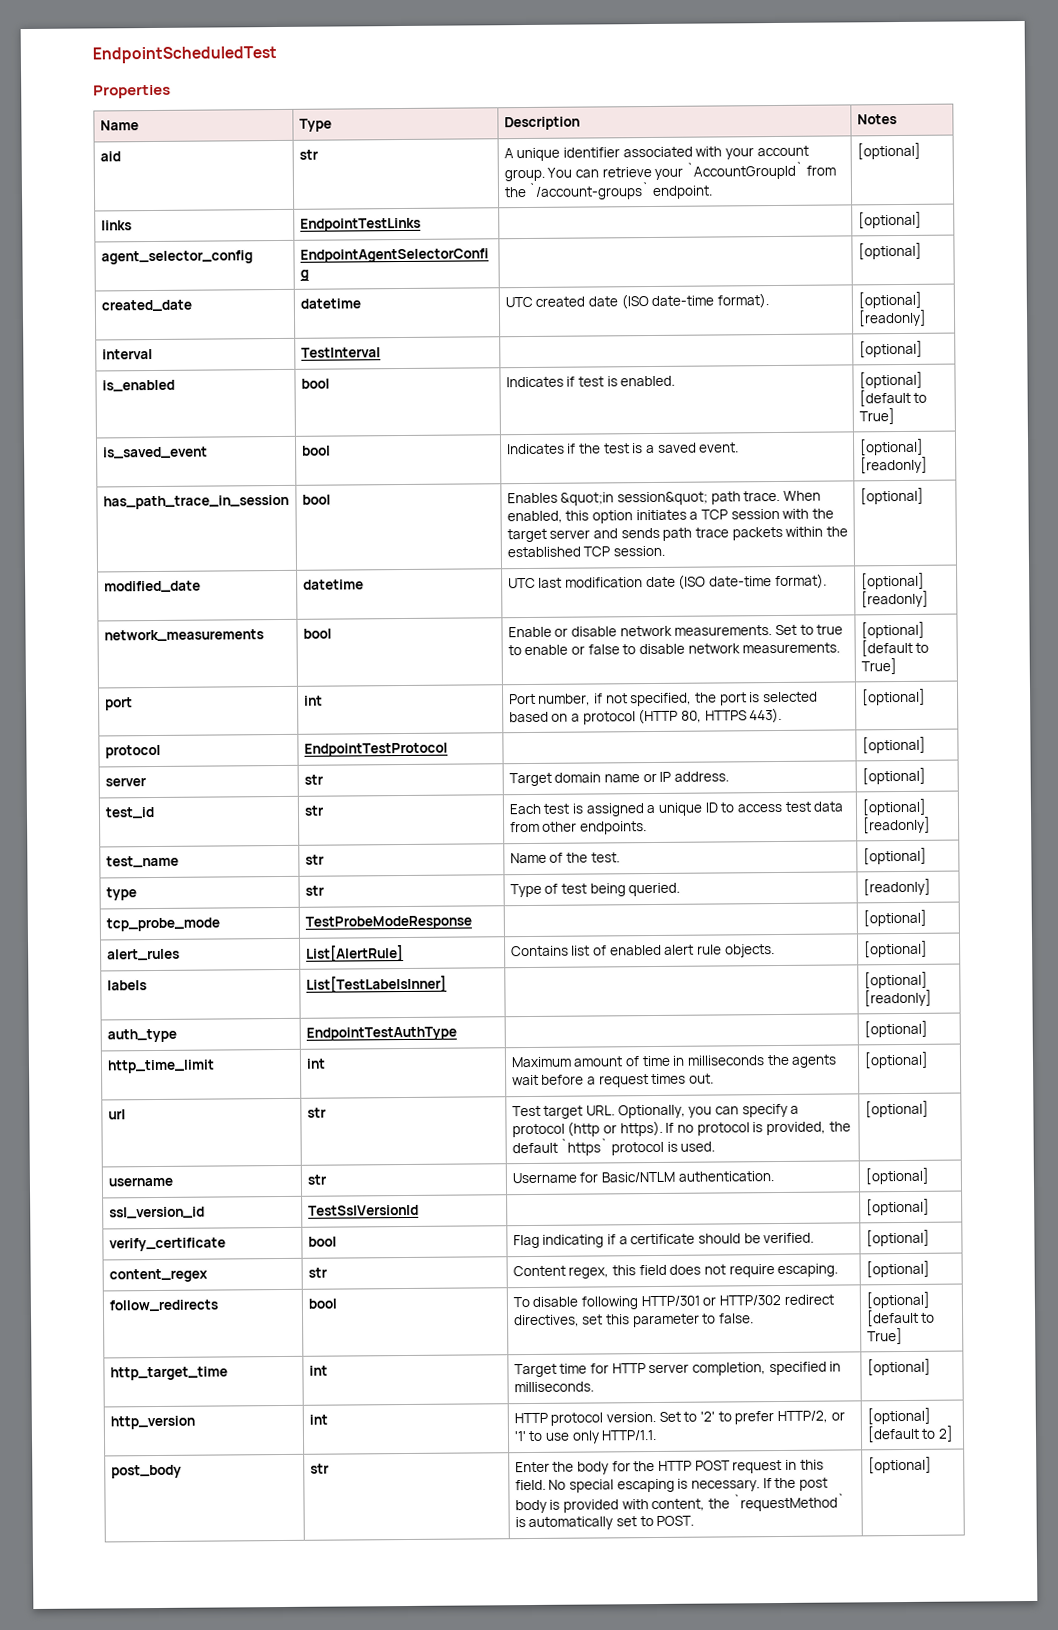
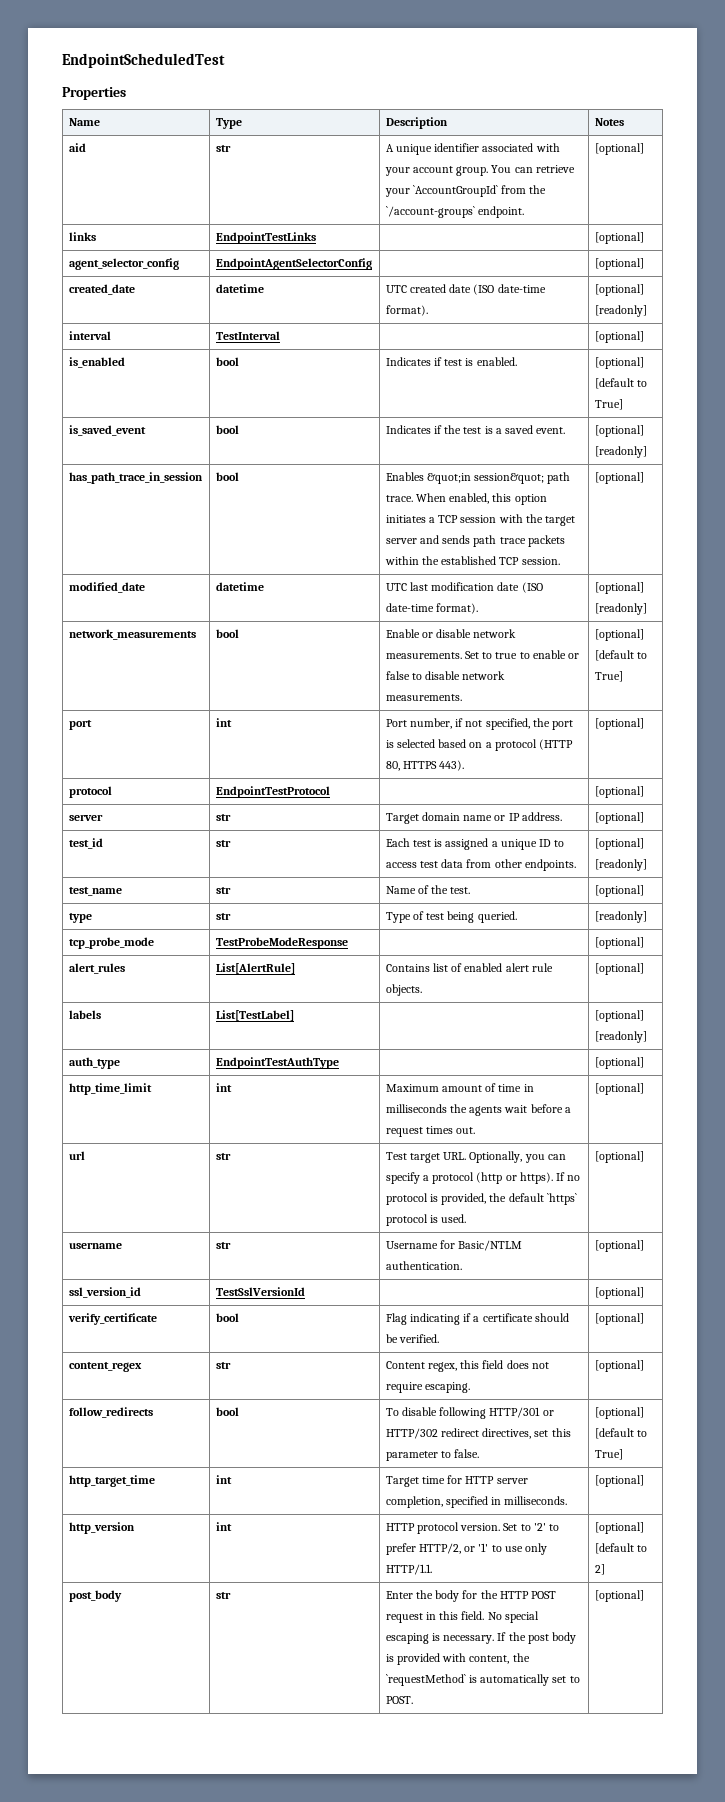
- labels | List[TestLabelsInner] | | [optional] [readonly]
+ labels | List[TestLabel] | | [optional] [readonly]

